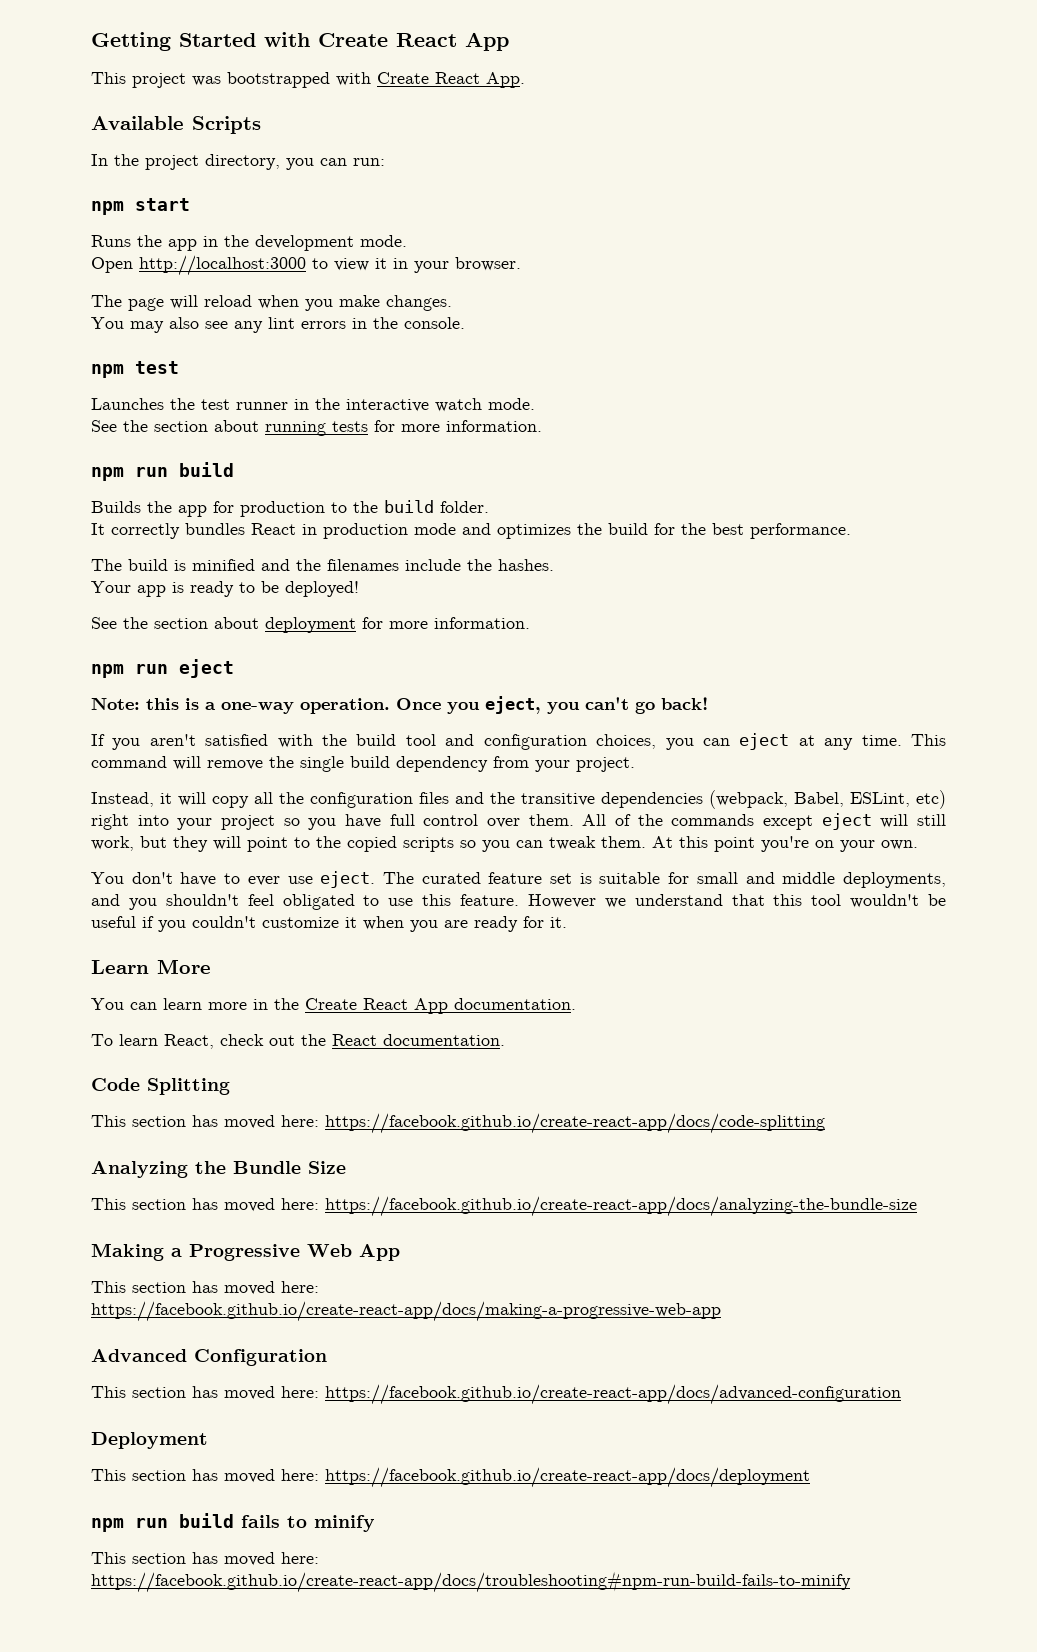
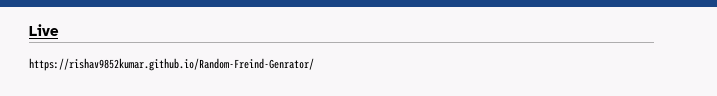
- Getting Started with Create React App
- This project was bootstrapped with Create React App.
- Available Scripts
- In the project directory, you can run:
- npm start
- Runs the app in the development mode.
- Open http://localhost:3000 to view it in your browser.
- The page will reload when you make changes.
- You may also see any lint errors in the console.
- npm test
- Launches the test runner in the interactive watch mode.
- See the section about running tests for more information.
- npm run build
- Builds the app for production to the build folder.
- It correctly bundles React in production mode and optimizes the build for the best performance.
- The build is minified and the filenames include the hashes.
- Your app is ready to be deployed!
- See the section about deployment for more information.
- npm run eject
- Note: this is a one-way operation. Once you eject, you can't go back!
- If you aren't satisfied with the build tool and configuration choices, you can eject at any time. This command will remove the single build dependency from your project.
- Instead, it will copy all the configuration files and the transitive dependencies (webpack, Babel, ESLint, etc) right into your project so you have full control over them. All of the commands except eject will still work, but they will point to the copied scripts so you can tweak them. At this point you're on your own.
- You don't have to ever use eject. The curated feature set is suitable for small and middle deployments, and you shouldn't feel obligated to use this feature. However we understand that this tool wouldn't be useful if you couldn't customize it when you are ready for it.
- Learn More
- You can learn more in the Create React App documentation.
- To learn React, check out the React documentation.
- Code Splitting
- This section has moved here: https://facebook.github.io/create-react-app/docs/code-splitting
- Analyzing the Bundle Size
- This section has moved here: https://facebook.github.io/create-react-app/docs/analyzing-the-bundle-size
- Making a Progressive Web App
- This section has moved here: https://facebook.github.io/create-react-app/docs/making-a-progressive-web-app
- Advanced Configuration
- This section has moved here: https://facebook.github.io/create-react-app/docs/advanced-configuration
- Deployment
- This section has moved here: https://facebook.github.io/create-react-app/docs/deployment
- npm run build fails to minify
- This section has moved here: https://facebook.github.io/create-react-app/docs/troubleshooting#npm-run-build-fails-to-minify
+ Live
+ https://rishav9852kumar.github.io/Random-Freind-Genrator/

